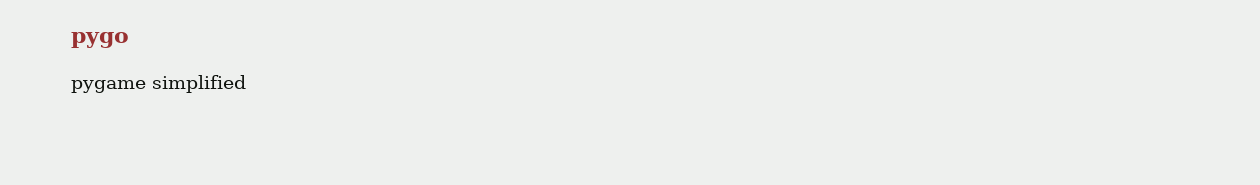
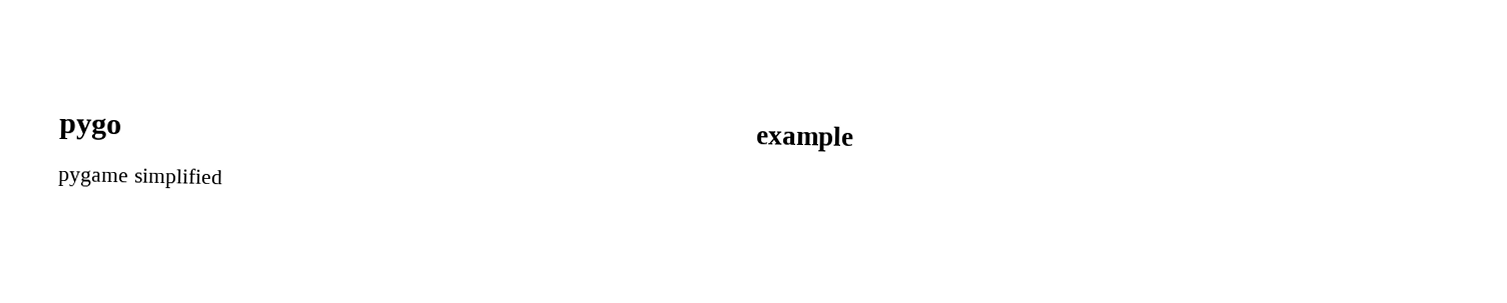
+ example

